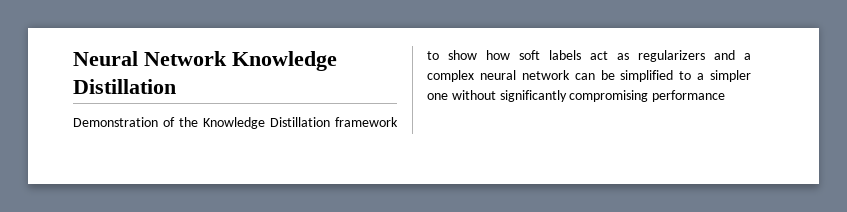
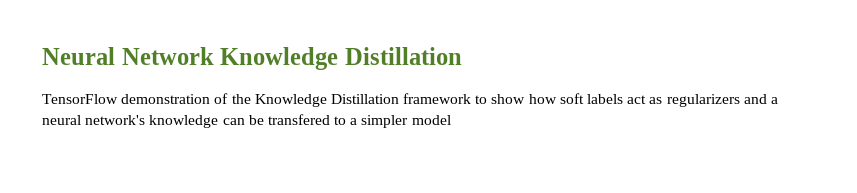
- Demonstration of the Knowledge Distillation framework to show how soft labels act as regularizers and a complex neural network can be simplified to a simpler one without significantly compromising performance
+ TensorFlow demonstration of the Knowledge Distillation framework to show how soft labels act as regularizers and a neural network's knowledge can be transfered to a simpler model

